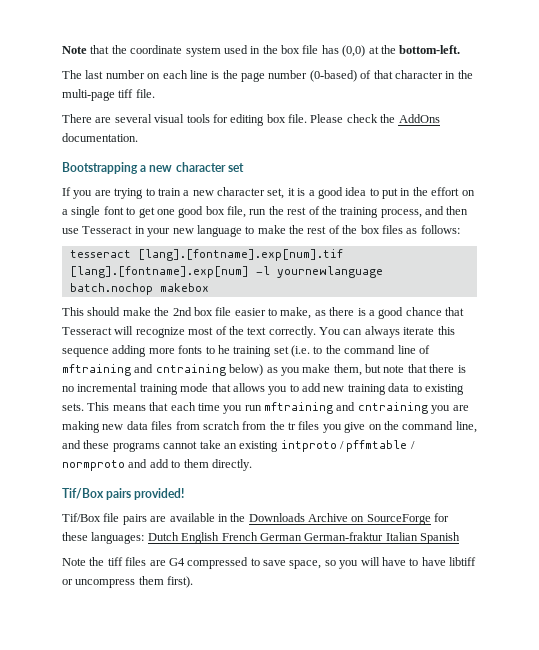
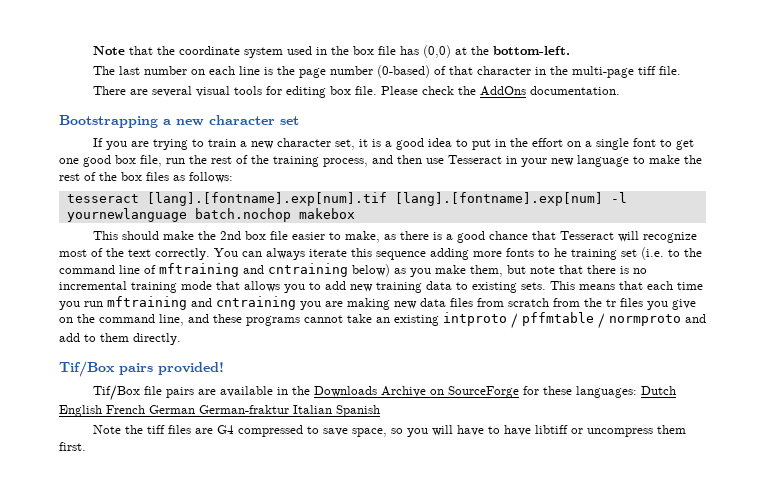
- Note the tiff files are G4 compressed to save space, so you will have to have libtiff or uncompress them first).
+ Note the tiff files are G4 compressed to save space, so you will have to have libtiff or uncompress them first.

